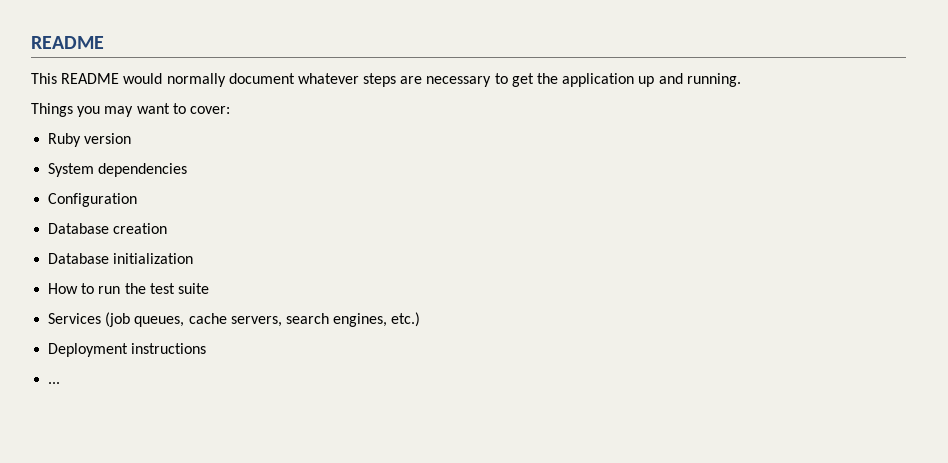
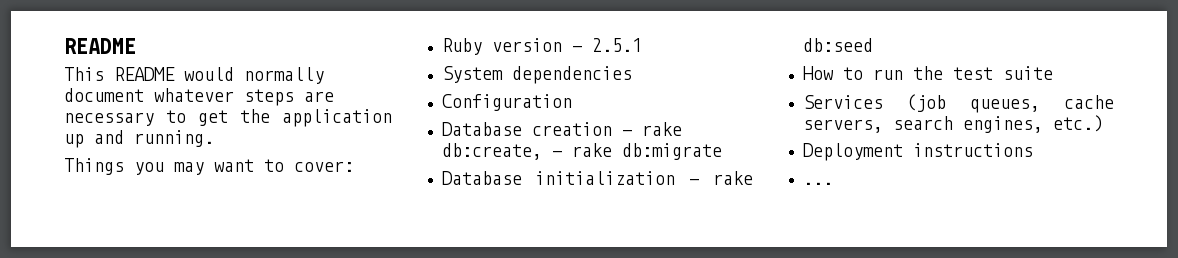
- Ruby version
+ Ruby version - 2.5.1
- Database creation
+ Database creation - rake db:create, - rake db:migrate
- Database initialization
+ Database initialization - rake db:seed

